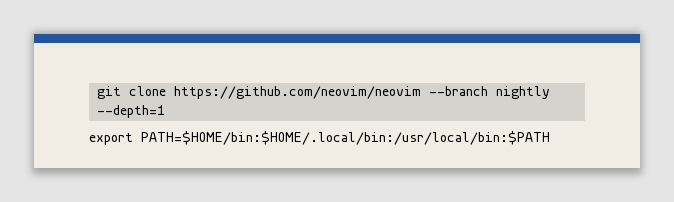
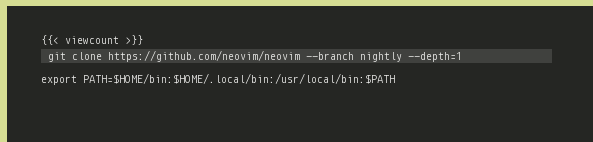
+ {{< viewcount >}}

